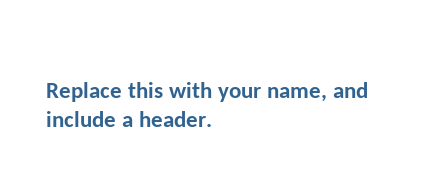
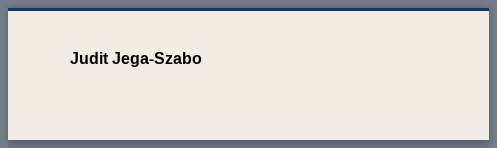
- Replace this with your name, and include a header.
+ Judit Jega-Szabo

